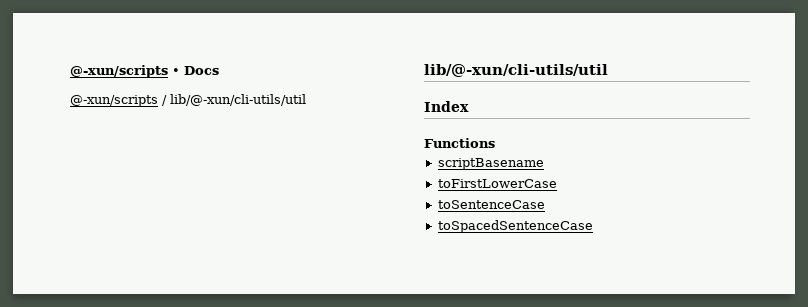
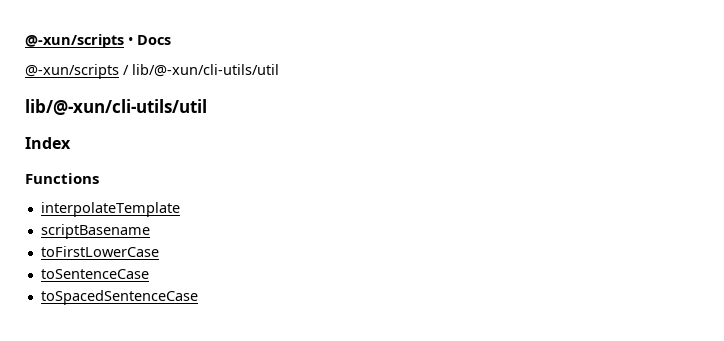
+ interpolateTemplate

